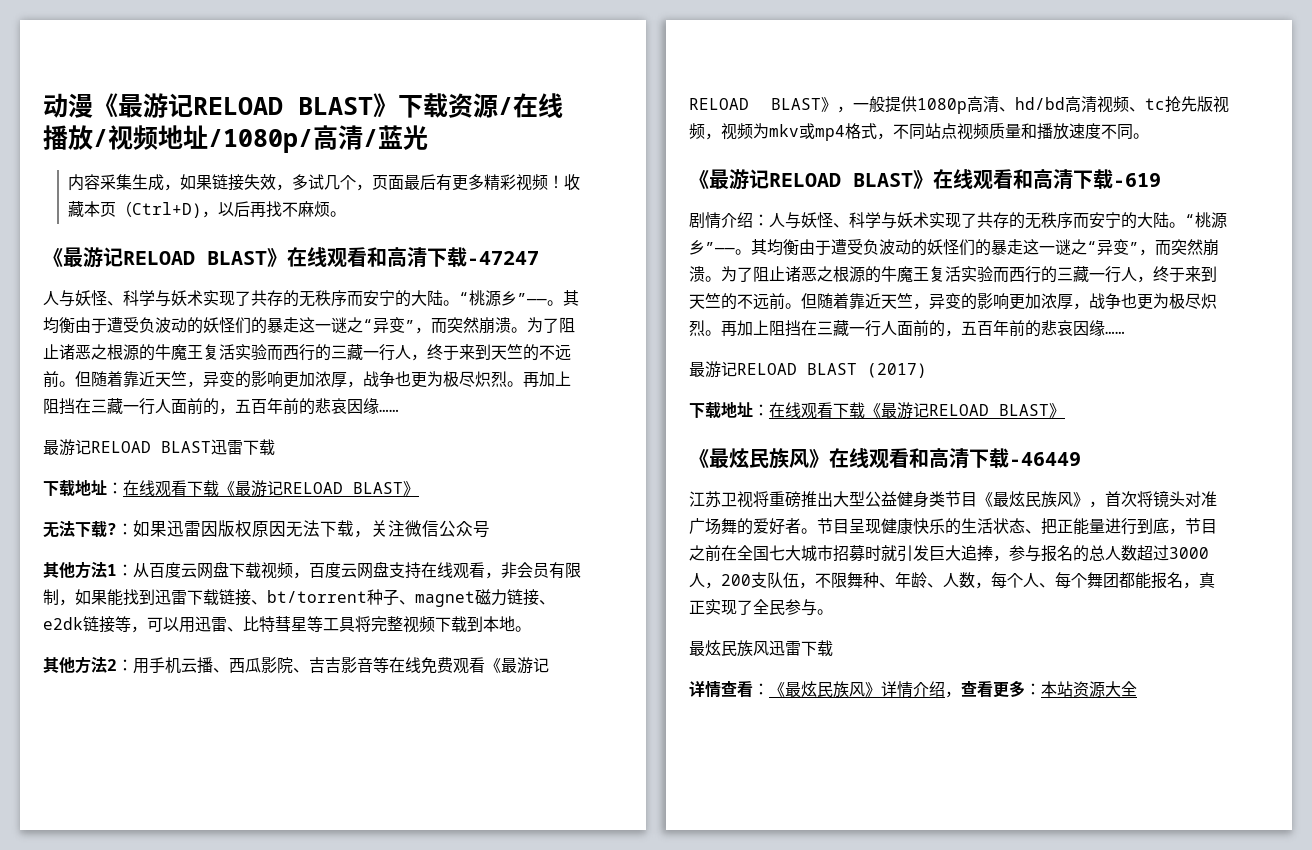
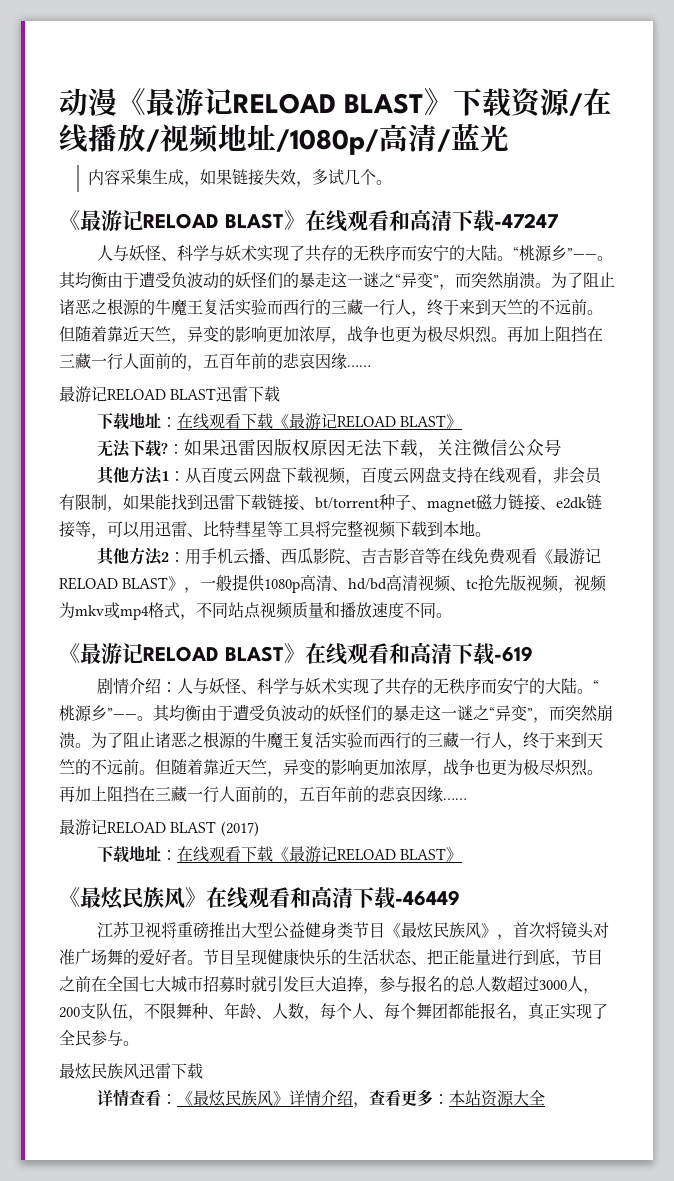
- 内容采集生成，如果链接失效，多试几个，页面最后有更多精彩视频！收藏本页（Ctrl+D)，以后再找不麻烦。
+ 内容采集生成，如果链接失效，多试几个。

